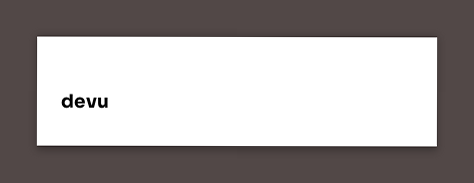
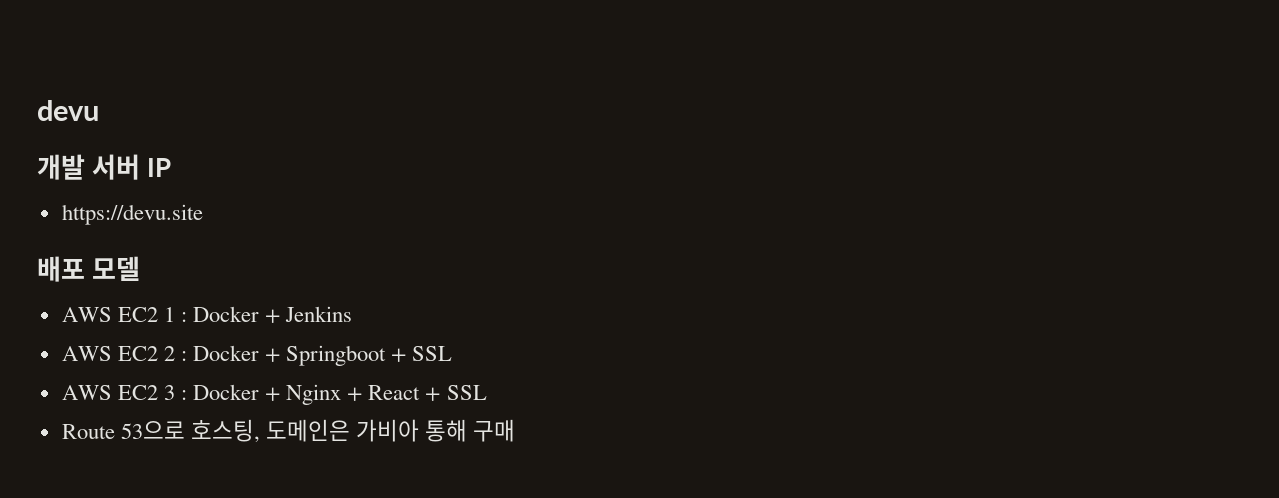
+ 개발 서버 IP
+ https://devu.site
+ 배포 모델
+ AWS EC2 1 : Docker + Jenkins
+ AWS EC2 2 : Docker + Springboot + SSL
+ AWS EC2 3 : Docker + Nginx + React + SSL
+ Route 53으로 호스팅, 도메인은 가비아 통해 구매

